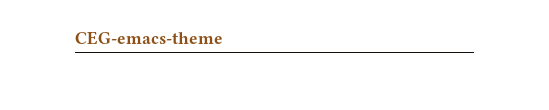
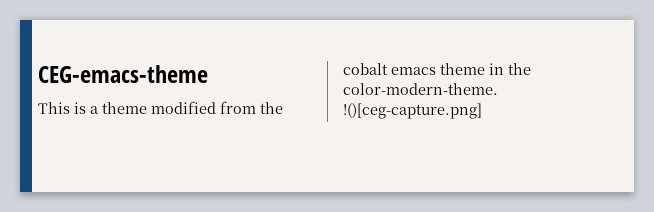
+ This is a theme modified from the cobalt emacs theme in the color-modern-theme. !()[ceg-capture.png]

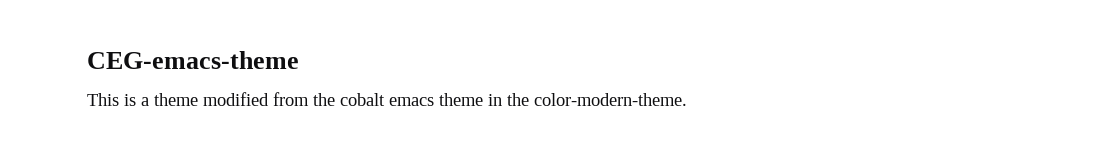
- !()[ceg-capture.png]

